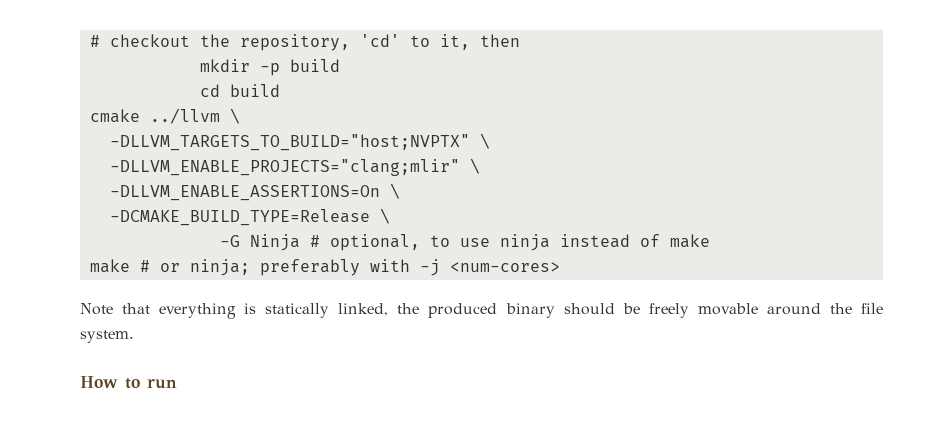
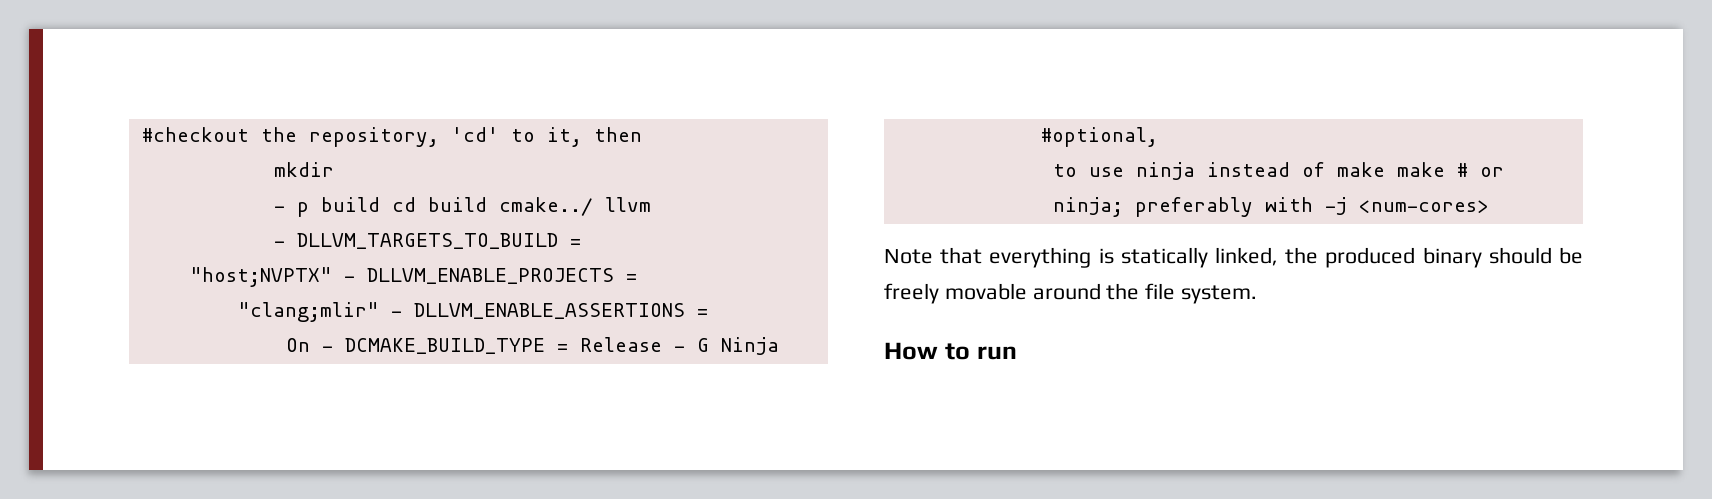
- # checkout the repository, 'cd' to it, then
+ #checkout the repository, 'cd' to it, then
- mkdir -p build
- cd build
- cmake ../llvm \
- -DLLVM_TARGETS_TO_BUILD="host;NVPTX" \
- -DLLVM_ENABLE_PROJECTS="clang;mlir" \
- -DLLVM_ENABLE_ASSERTIONS=On \
- -DCMAKE_BUILD_TYPE=Release \
- -G Ninja # optional, to use ninja instead of make
- make # or ninja; preferably with -j <num-cores>
+ mkdir
+ - p build cd build cmake../ llvm
+ - DLLVM_TARGETS_TO_BUILD =
+ "host;NVPTX" - DLLVM_ENABLE_PROJECTS =
+ "clang;mlir" - DLLVM_ENABLE_ASSERTIONS =
+ On - DCMAKE_BUILD_TYPE = Release - G Ninja #optional,
+ to use ninja instead of make make # or ninja; preferably with -j <num-cores>

